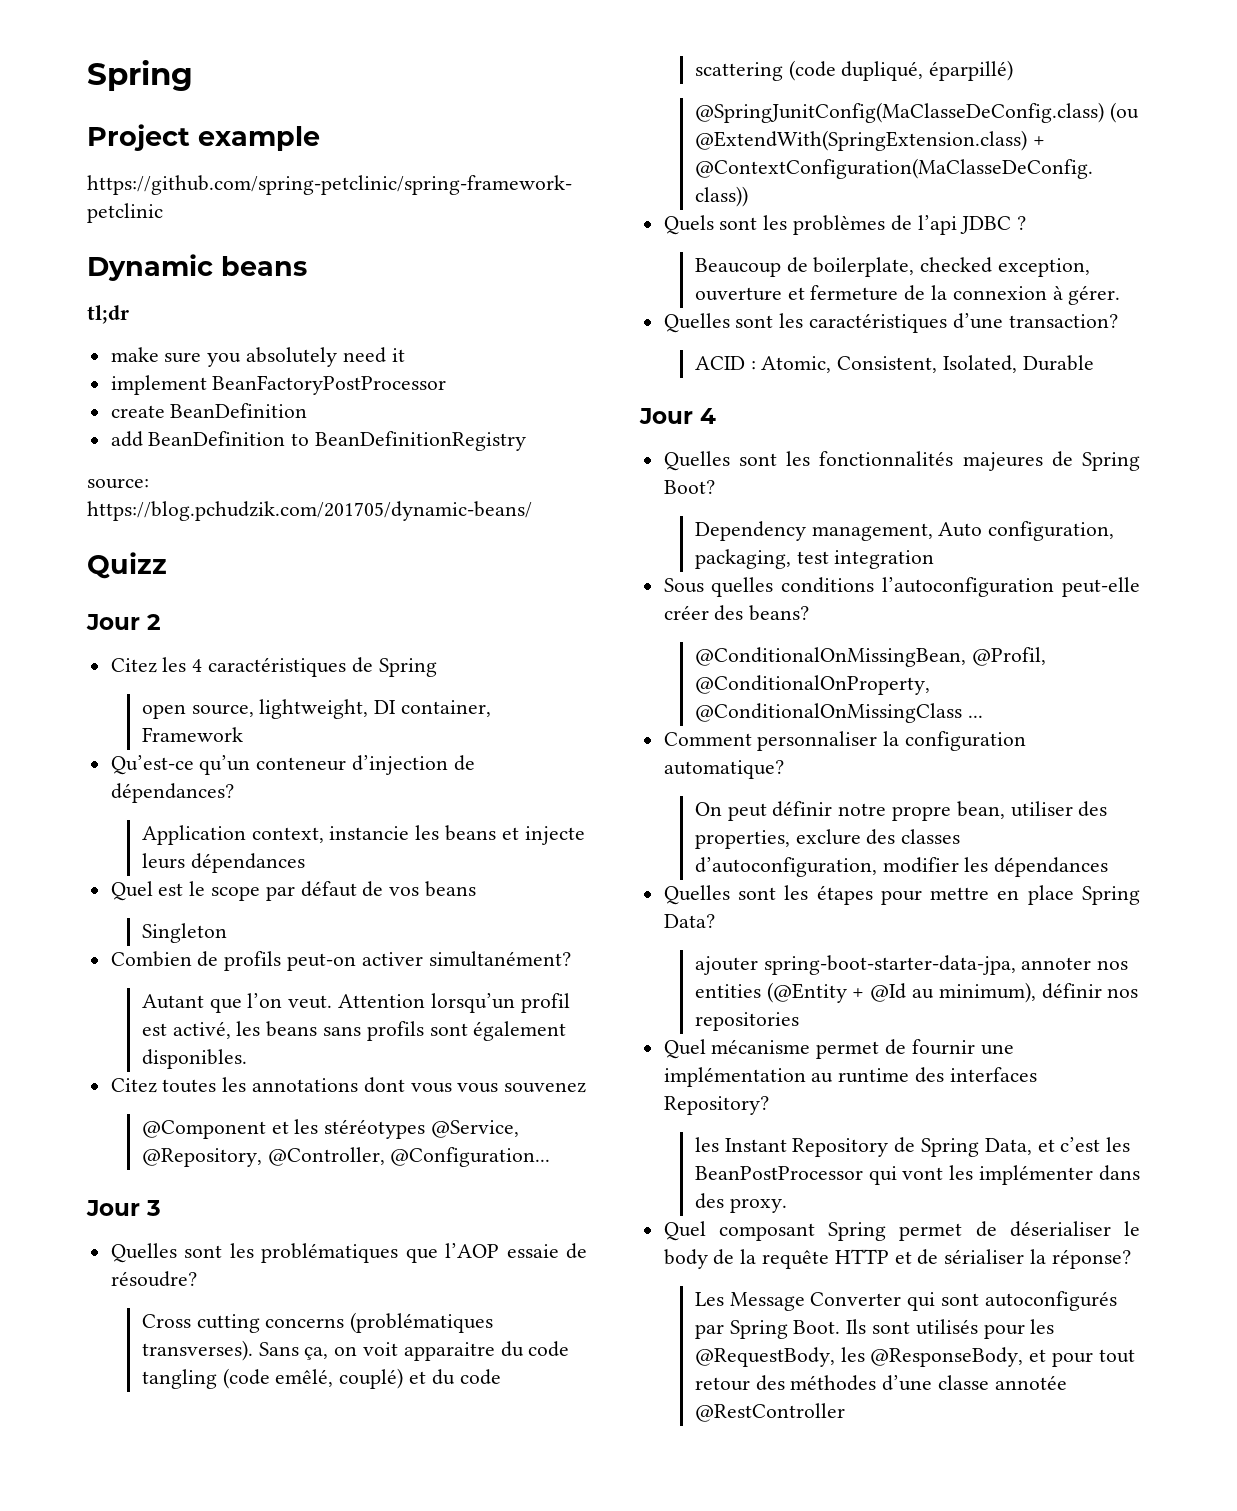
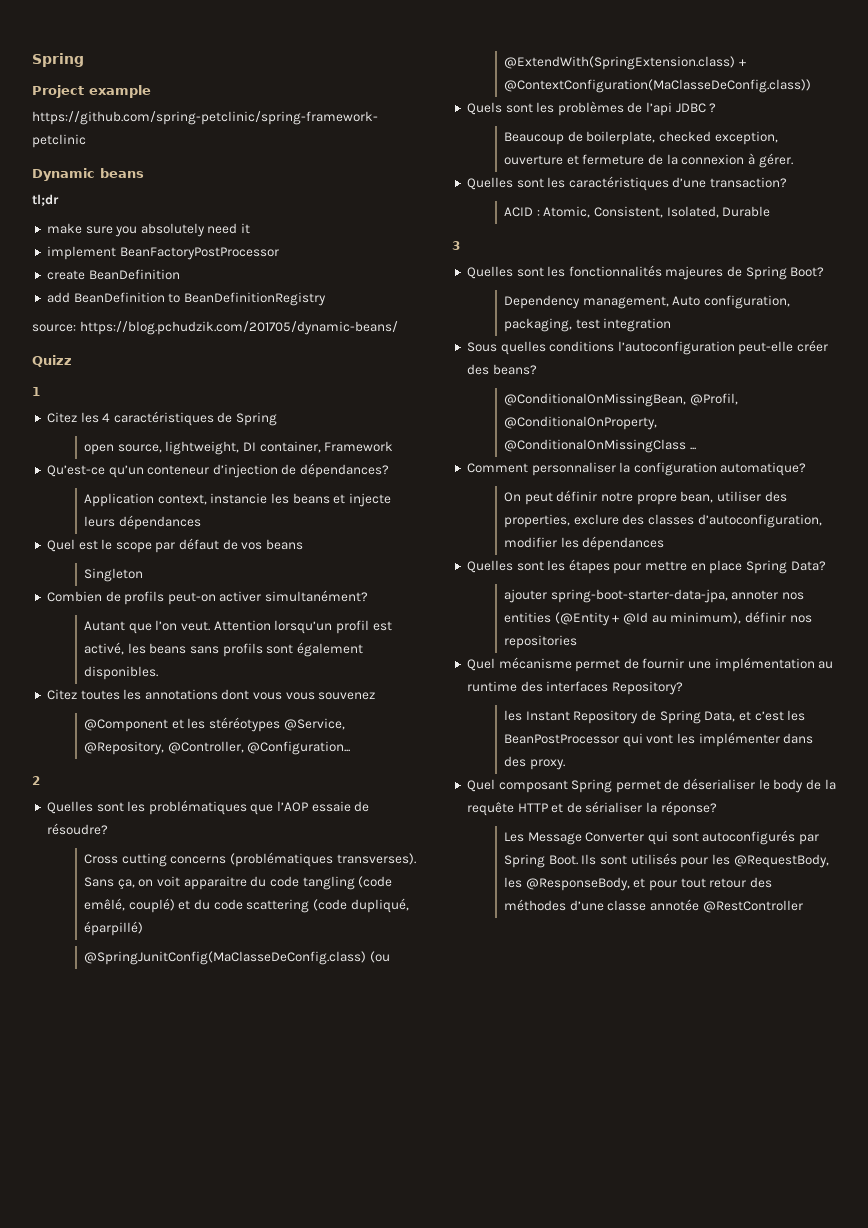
- Jour 2
+ 1
- Jour 3
+ 2
- Jour 4
+ 3

